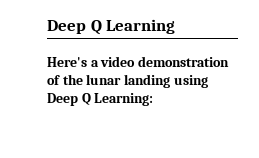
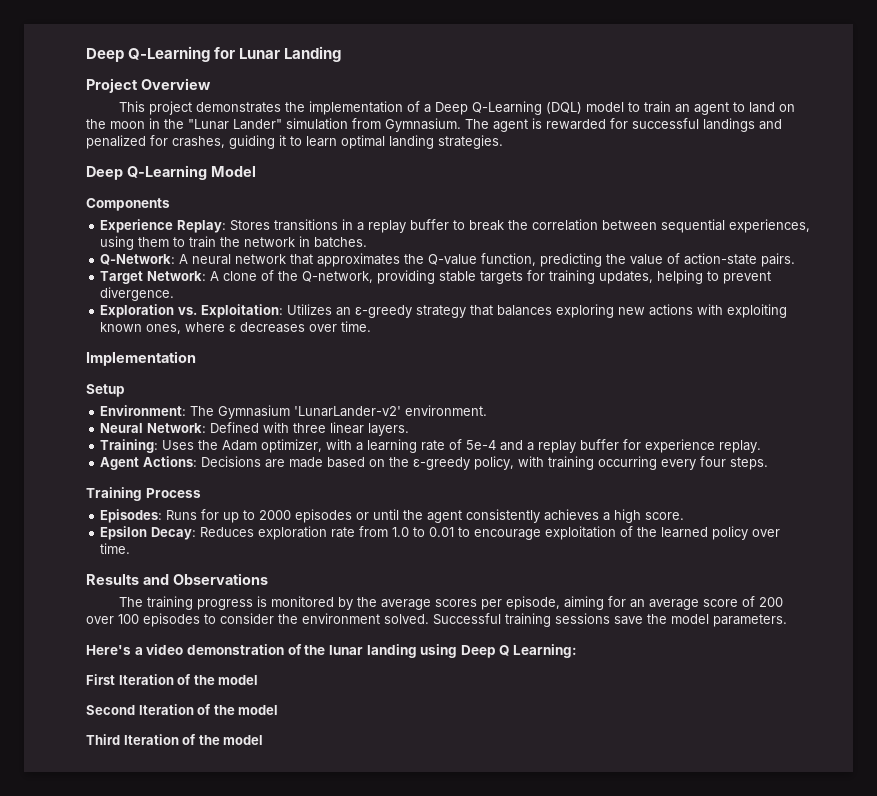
- Deep Q Learning
+ Deep Q-Learning for Lunar Landing
+ Project Overview
+ This project demonstrates the implementation of a Deep Q-Learning (DQL) model to train an agent to land on the moon in the "Lunar Lander" simulation from Gymnasium. The agent is rewarded for successful landings and penalized for crashes, guiding it to learn optimal landing strategies.
+ Deep Q-Learning Model
+ Components
+ Experience Replay: Stores transitions in a replay buffer to break the correlation between sequential experiences, using them to train the network in batches.
+ Q-Network: A neural network that approximates the Q-value function, predicting the value of action-state pairs.
+ Target Network: A clone of the Q-network, providing stable targets for training updates, helping to prevent divergence.
+ Exploration vs. Exploitation: Utilizes an ε-greedy strategy that balances exploring new actions with exploiting known ones, where ε decreases over time.
+ Implementation
+ Setup
+ Environment: The Gymnasium 'LunarLander-v2' environment.
+ Neural Network: Defined with three linear layers.
+ Training: Uses the Adam optimizer, with a learning rate of 5e-4 and a replay buffer for experience replay.
+ Agent Actions: Decisions are made based on the ε-greedy policy, with training occurring every four steps.
+ Training Process
+ Episodes: Runs for up to 2000 episodes or until the agent consistently achieves a high score.
+ Epsilon Decay: Reduces exploration rate from 1.0 to 0.01 to encourage exploitation of the learned policy over time.
+ Results and Observations
+ The training progress is monitored by the average scores per episode, aiming for an average score of 200 over 100 episodes to consider the environment solved. Successful training sessions save the model parameters.
+ First Iteration of the model
+ Second Iteration of the model
+ Third Iteration of the model

